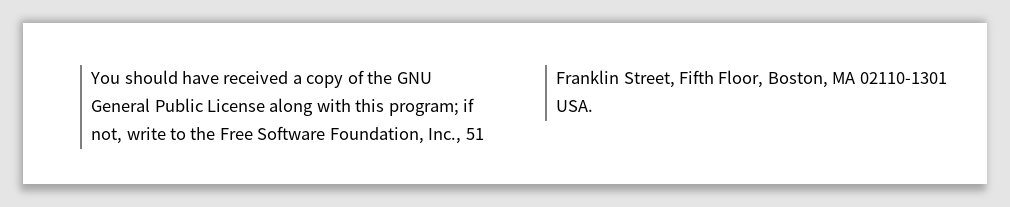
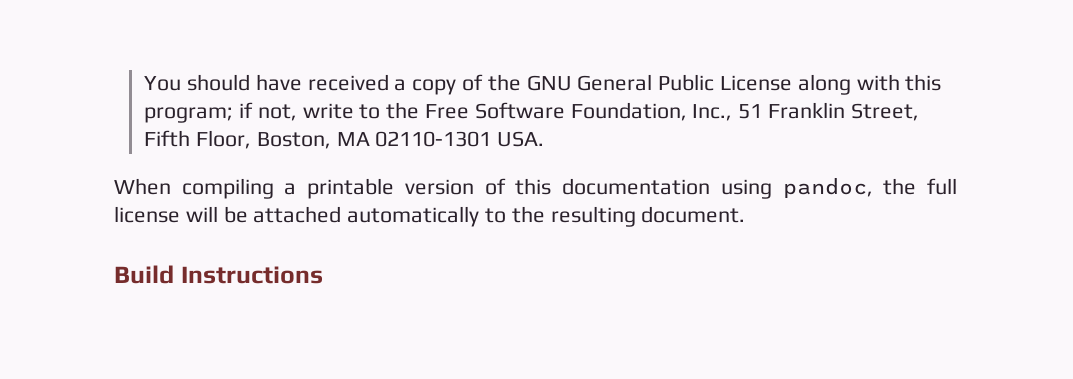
+ When compiling a printable version of this documentation using pandoc, the full license will be attached automatically to the resulting document.
+ Build Instructions

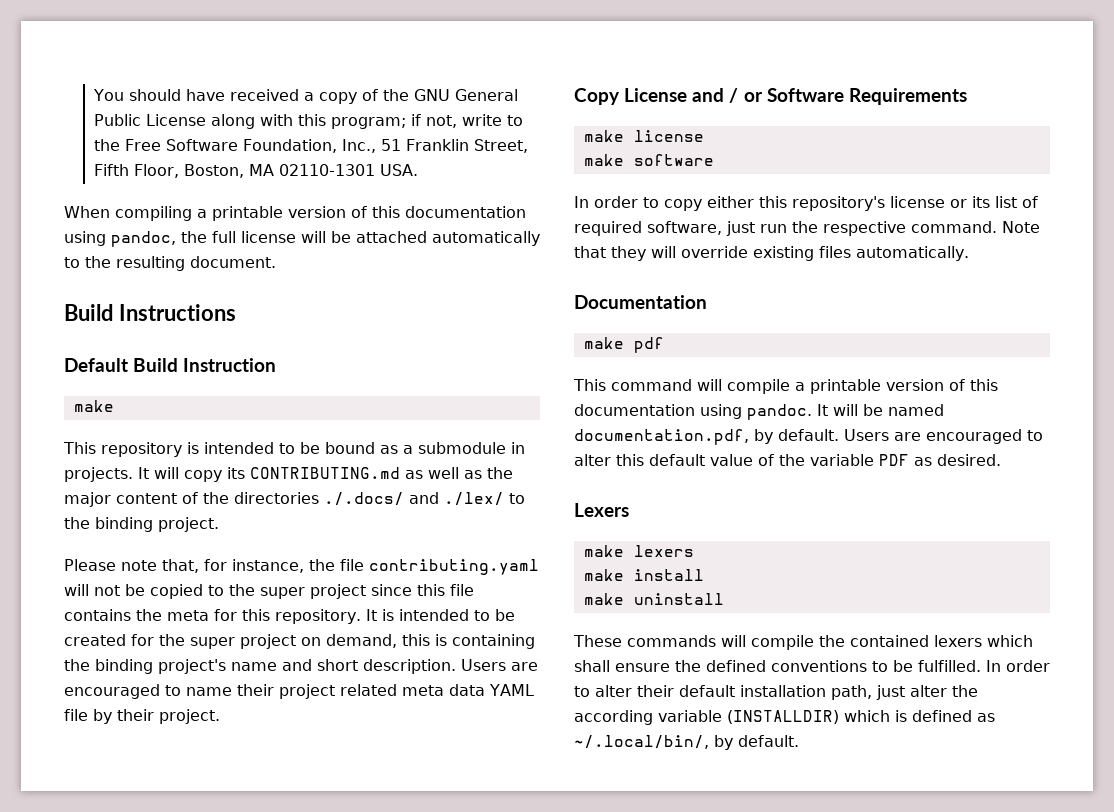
+ Default Build Instruction
+ make
+ This repository is intended to be bound as a submodule in projects. It will copy its CONTRIBUTING.md as well as the major content of the directories ./.docs/ and ./lex/ to the binding project.
+ Please note that, for instance, the file contributing.yaml will not be copied to the super project since this file contains the meta for this repository. It is intended to be created for the super project on demand, this is containing the binding project's name and short description. Users are encouraged to name their project related meta data YAML file by their project.
+ Copy License and / or Software Requirements
+ make license
+ make software
+ In order to copy either this repository's license or its list of required software, just run the respective command. Note that they will override existing files automatically.
+ Documentation
+ make pdf
+ This command will compile a printable version of this documentation using pandoc. It will be named documentation.pdf, by default. Users are encouraged to alter this default value of the variable PDF as desired.
+ Lexers
+ make lexers
+ make install
+ make uninstall
+ These commands will compile the contained lexers which shall ensure the defined conventions to be fulfilled. In order to alter their default installation path, just alter the according variable (INSTALLDIR) which is defined as ~/.local/bin/, by default.

